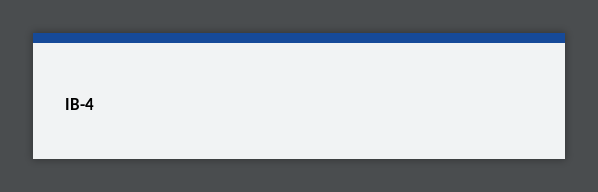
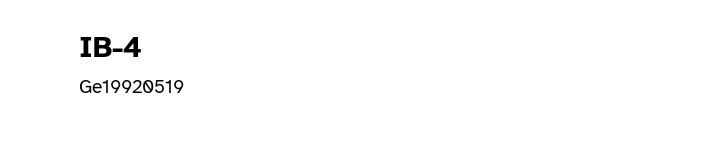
+ Ge19920519

